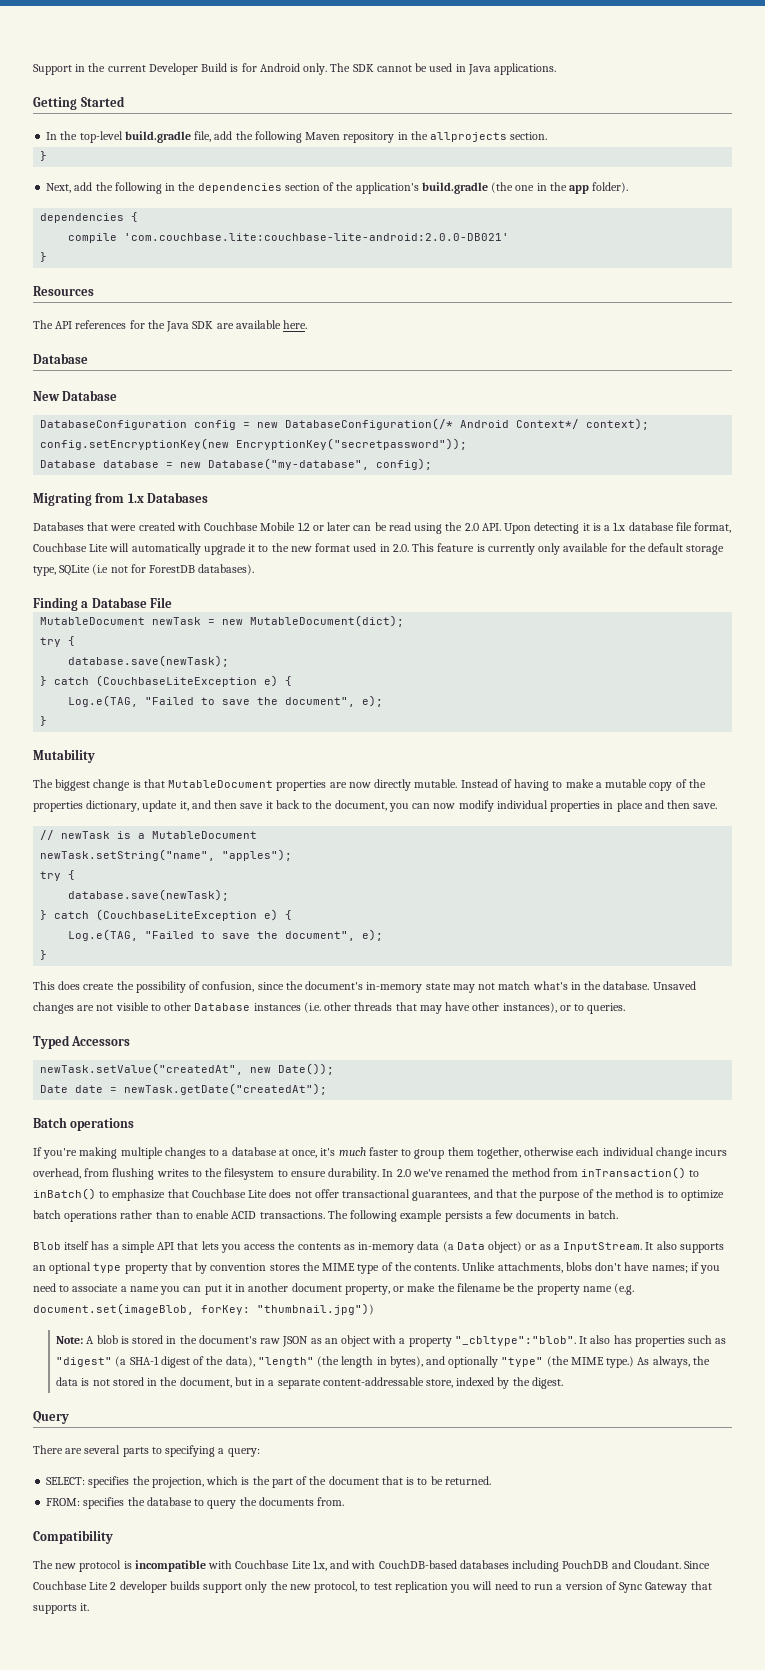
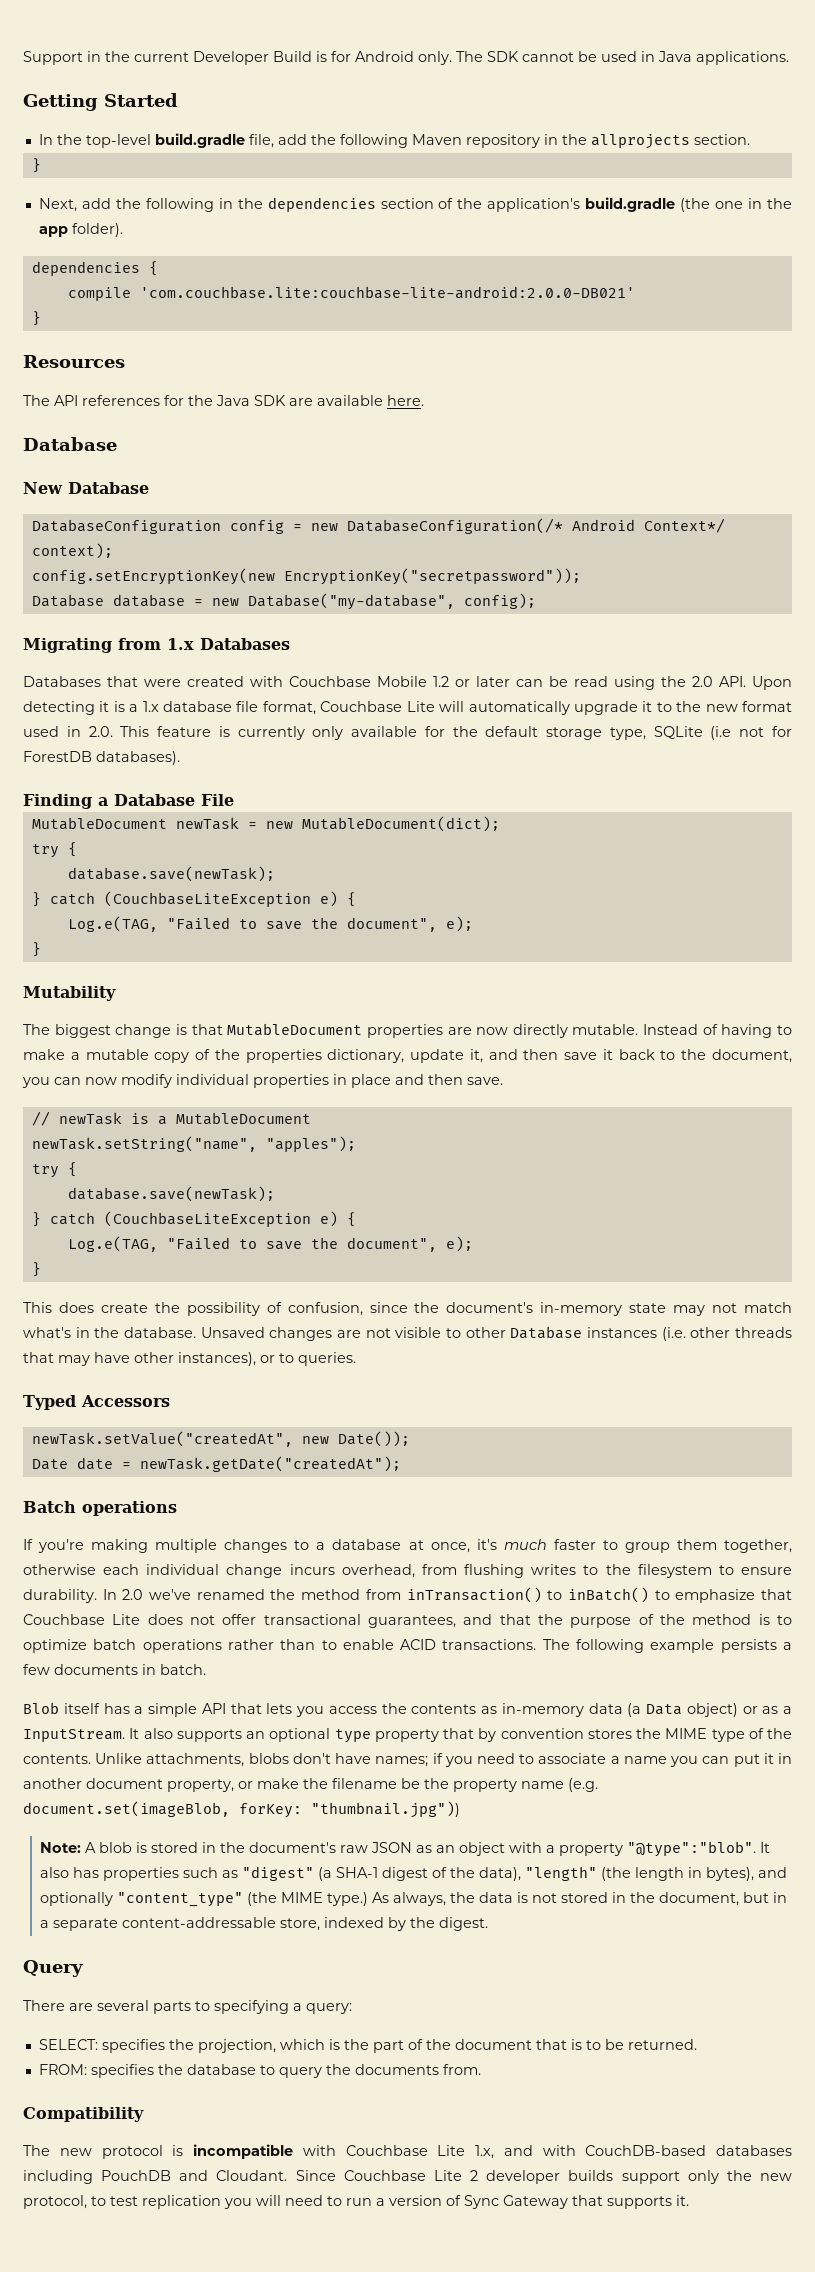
- Note: A blob is stored in the document's raw JSON as an object with a property "_cbltype":"blob".
+ Note: A blob is stored in the document's raw JSON as an object with a property "@type":"blob".
- It also has properties such as "digest" (a SHA-1 digest of the data), "length" (the length in bytes), and optionally "type" (the MIME type.)
+ It also has properties such as "digest" (a SHA-1 digest of the data), "length" (the length in bytes), and optionally "content_type" (the MIME type.)

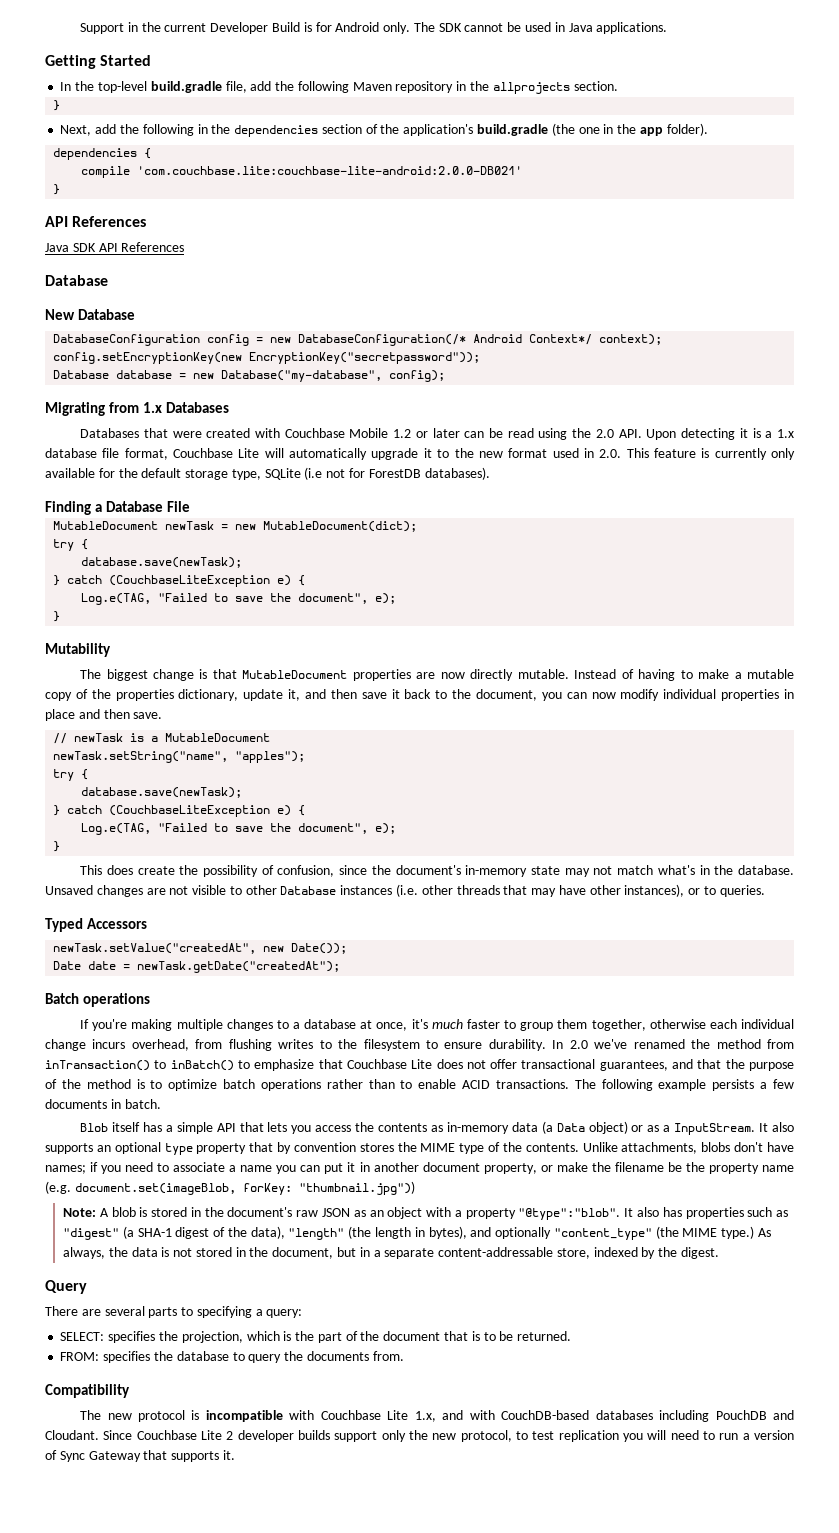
  compile 'com.couchbase.lite:couchbase-lite-android:2.0.0-DB021'
  }
- Resources
- The API references for the Java SDK are available here.
+ API References
+ Java SDK API References

